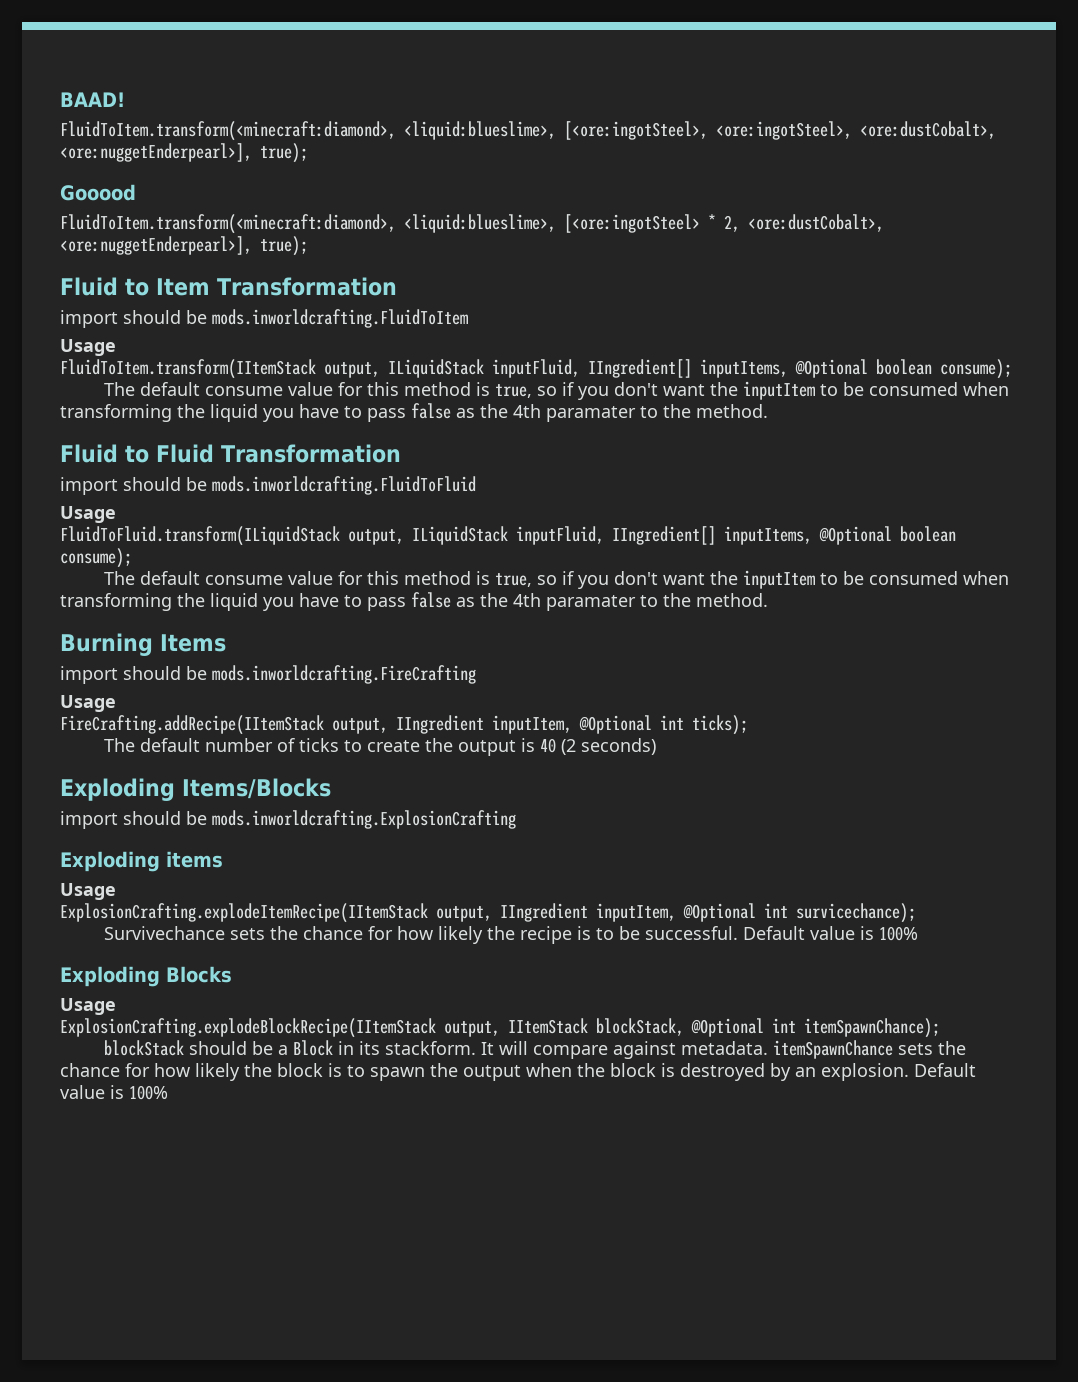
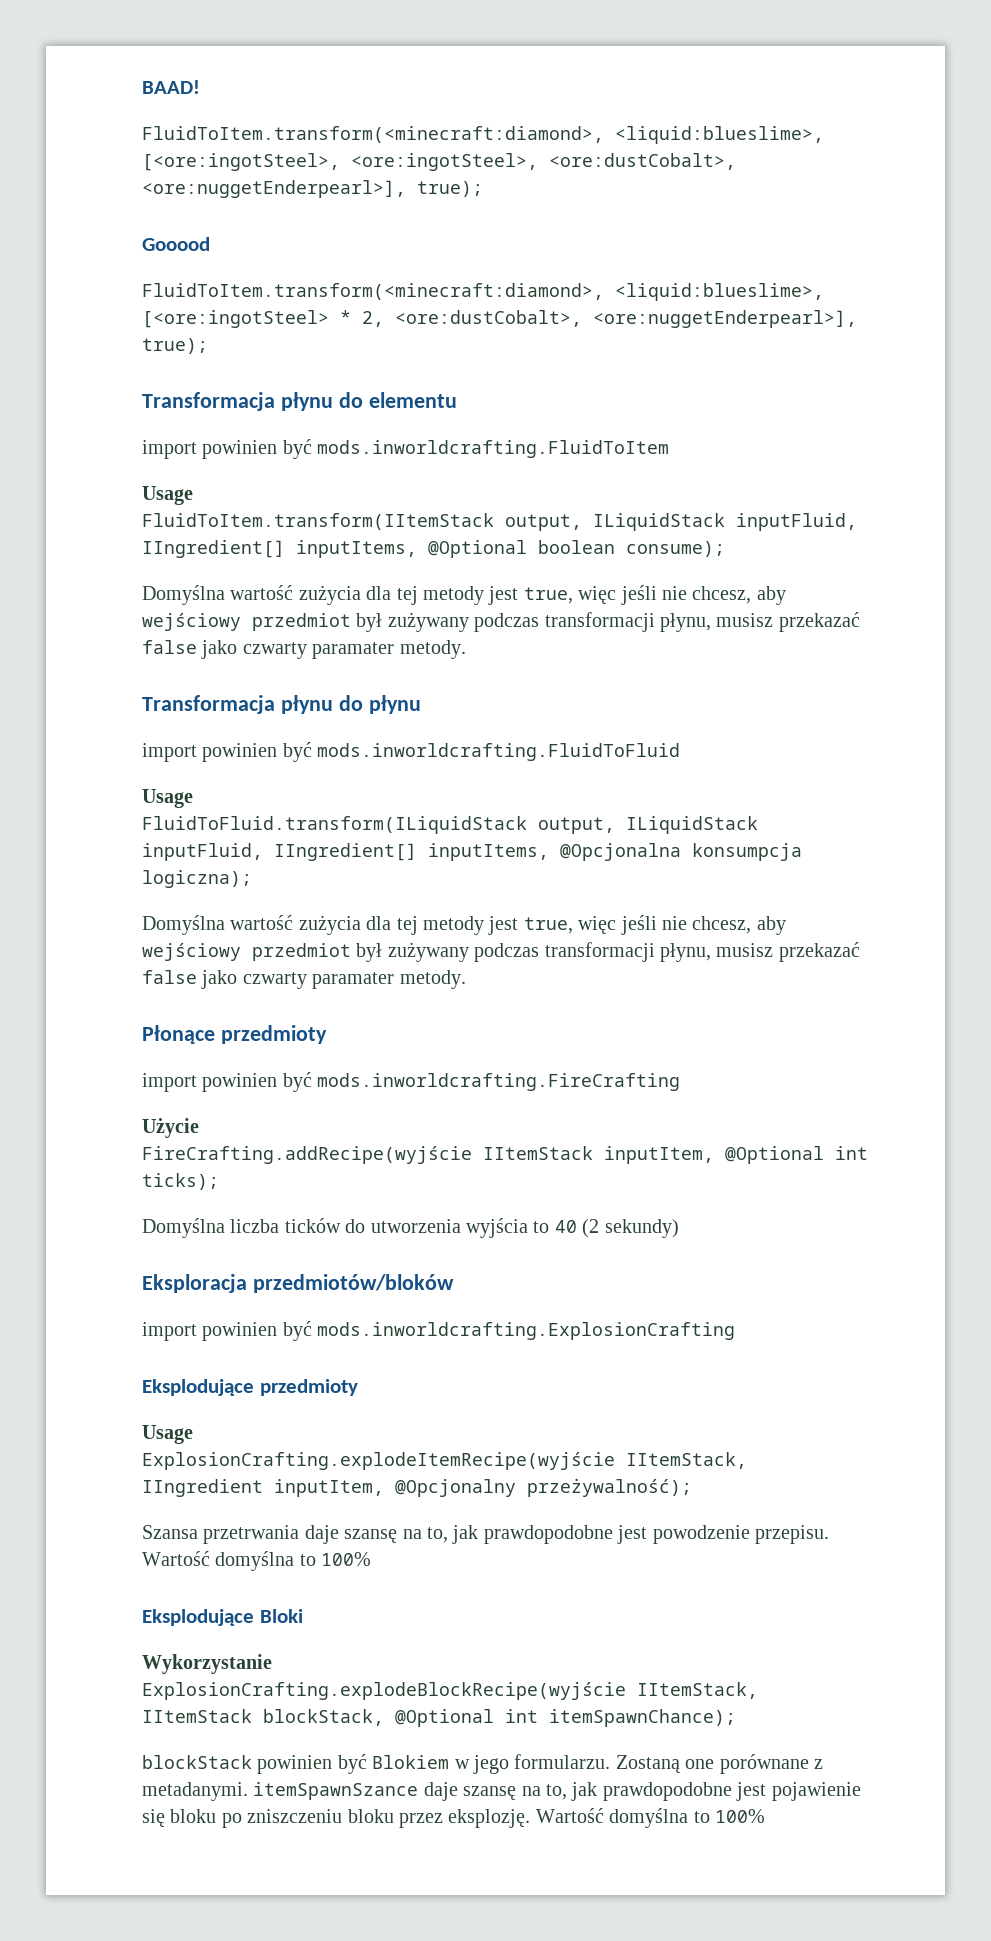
- Fluid to Item Transformation
- import should be mods.inworldcrafting.FluidToItem
+ Transformacja płynu do elementu
+ import powinien być mods.inworldcrafting.FluidToItem
  FluidToItem.transform(IItemStack output, ILiquidStack inputFluid, IIngredient[] inputItems, @Optional boolean consume);
- The default consume value for this method is true, so if you don't want the inputItem to be consumed when transforming the liquid you have to pass false as the 4th paramater to the method.
- Fluid to Fluid Transformation
- import should be mods.inworldcrafting.FluidToFluid
+ Domyślna wartość zużycia dla tej metody jest true, więc jeśli nie chcesz, aby wejściowy przedmiot był zużywany podczas transformacji płynu, musisz przekazać false jako czwarty paramater metody.
+ Transformacja płynu do płynu
+ import powinien być mods.inworldcrafting.FluidToFluid
- FluidToFluid.transform(ILiquidStack output, ILiquidStack inputFluid, IIngredient[] inputItems, @Optional boolean consume);
- The default consume value for this method is true, so if you don't want the inputItem to be consumed when transforming the liquid you have to pass false as the 4th paramater to the method.
- Burning Items
- import should be mods.inworldcrafting.FireCrafting
- Usage
- FireCrafting.addRecipe(IItemStack output, IIngredient inputItem, @Optional int ticks);
+ FluidToFluid.transform(ILiquidStack output, ILiquidStack inputFluid, IIngredient[] inputItems, @Opcjonalna konsumpcja logiczna);
+ Domyślna wartość zużycia dla tej metody jest true, więc jeśli nie chcesz, aby wejściowy przedmiot był zużywany podczas transformacji płynu, musisz przekazać false jako czwarty paramater metody.
+ Płonące przedmioty
+ import powinien być mods.inworldcrafting.FireCrafting
+ Użycie
+ FireCrafting.addRecipe(wyjście IItemStack inputItem, @Optional int ticks);
- The default number of ticks to create the output is 40 (2 seconds)
- Exploding Items/Blocks
- import should be mods.inworldcrafting.ExplosionCrafting
+ Domyślna liczba ticków do utworzenia wyjścia to 40 (2 sekundy)
+ Eksploracja przedmiotów/bloków
+ import powinien być mods.inworldcrafting.ExplosionCrafting
- Exploding items
+ Eksplodujące przedmioty
  Usage
- ExplosionCrafting.explodeItemRecipe(IItemStack output, IIngredient inputItem, @Optional int survicechance);
- Survivechance sets the chance for how likely the recipe is to be successful. Default value is 100%
- Exploding Blocks
- Usage
- ExplosionCrafting.explodeBlockRecipe(IItemStack output, IItemStack blockStack, @Optional int itemSpawnChance);
+ ExplosionCrafting.explodeItemRecipe(wyjście IItemStack, IIngredient inputItem, @Opcjonalny przeżywalność);
+ Szansa przetrwania daje szansę na to, jak prawdopodobne jest powodzenie przepisu. Wartość domyślna to 100%
+ Eksplodujące Bloki
+ Wykorzystanie
+ ExplosionCrafting.explodeBlockRecipe(wyjście IItemStack, IItemStack blockStack, @Optional int itemSpawnChance);
- blockStack should be a Block in its stackform. It will compare against metadata. itemSpawnChance sets the chance for how likely the block is to spawn the output when the block is destroyed by an explosion. Default value is 100%
+ blockStack powinien być Blokiem w jego formularzu. Zostaną one porównane z metadanymi. itemSpawnSzance daje szansę na to, jak prawdopodobne jest pojawienie się bloku po zniszczeniu bloku przez eksplozję. Wartość domyślna to 100%

